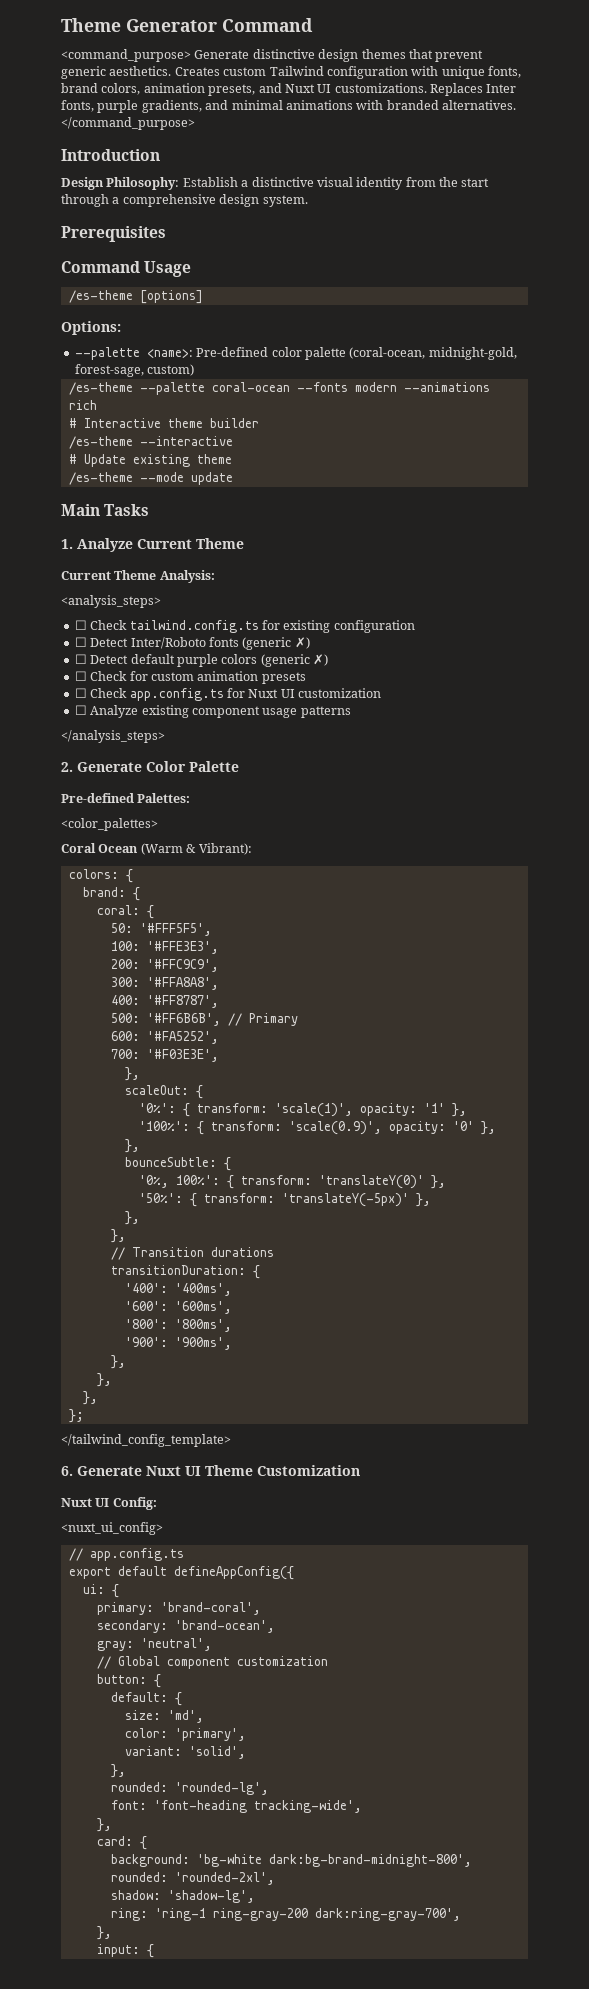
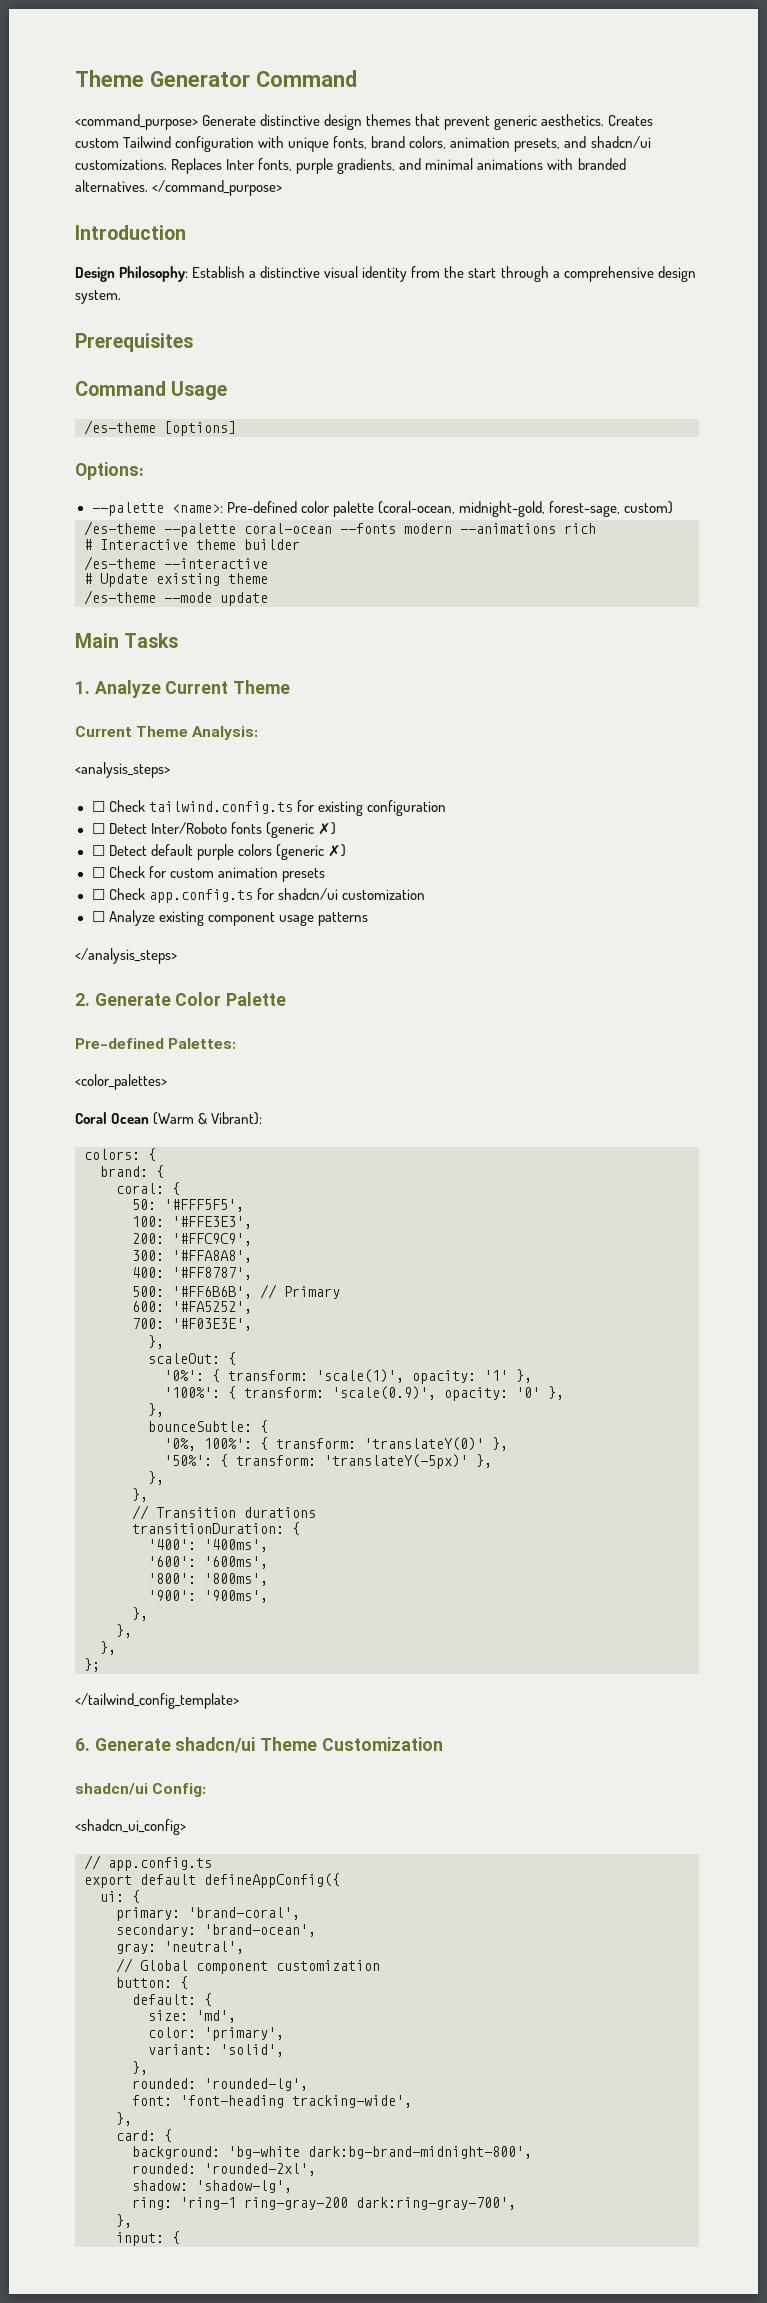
- Creates custom Tailwind configuration with unique fonts, brand colors, animation presets, and Nuxt UI customizations.
+ Creates custom Tailwind configuration with unique fonts, brand colors, animation presets, and shadcn/ui customizations.
- ☐ Check app.config.ts for Nuxt UI customization
+ ☐ Check app.config.ts for shadcn/ui customization
- 6. Generate Nuxt UI Theme Customization
+ 6. Generate shadcn/ui Theme Customization
- Nuxt UI Config:
+ shadcn/ui Config:
- <nuxt_ui_config>
+ <shadcn_ui_config>

